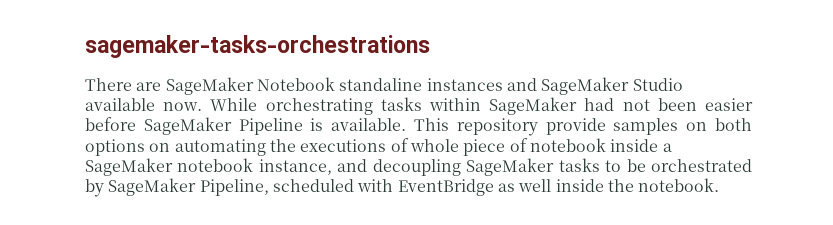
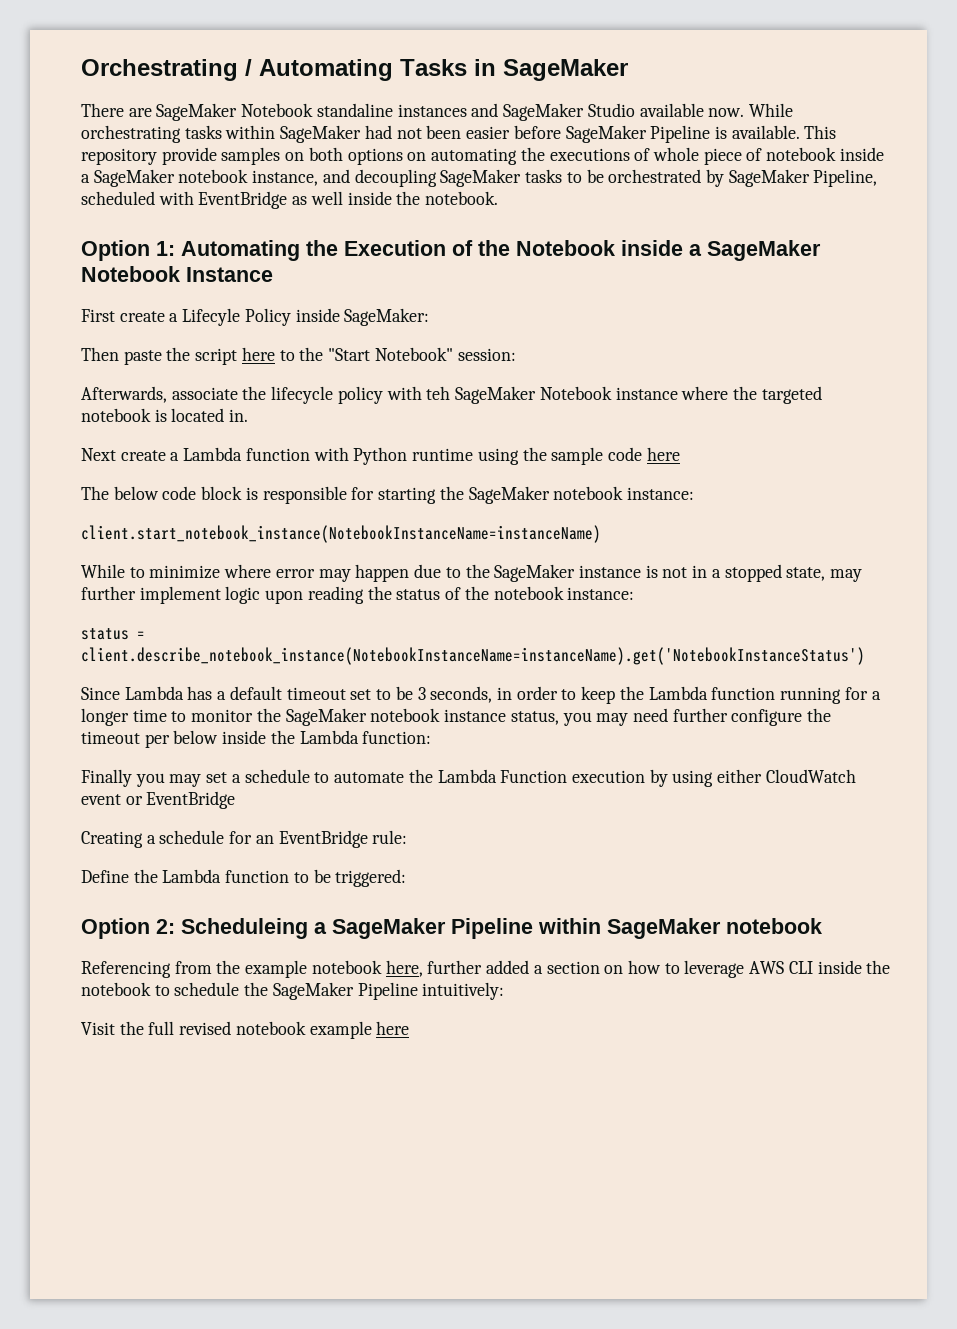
- sagemaker-tasks-orchestrations
+ Orchestrating / Automating Tasks in SageMaker
+ Option 1: Automating the Execution of the Notebook inside a SageMaker Notebook Instance
+ First create a Lifecyle Policy inside SageMaker:
+ Then paste the script here to the "Start Notebook" session:
+ Afterwards, associate the lifecycle policy with teh SageMaker Notebook instance where the targeted notebook is located in.
+ Next create a Lambda function with Python runtime using the sample code here
+ The below code block is responsible for starting the SageMaker notebook instance:
+ client.start_notebook_instance(NotebookInstanceName=instanceName)
+ While to minimize where error may happen due to the SageMaker instance is not in a stopped state, may further implement logic upon reading the status of the notebook instance:
+ status = client.describe_notebook_instance(NotebookInstanceName=instanceName).get('NotebookInstanceStatus')
+ Since Lambda has a default timeout set to be 3 seconds, in order to keep the Lambda function running for a longer time to monitor the SageMaker notebook instance status, you may need further configure the timeout per below inside the Lambda function:
+ Finally you may set a schedule to automate the Lambda Function execution by using either CloudWatch event or EventBridge
+ Creating a schedule for an EventBridge rule:
+ Define the Lambda function to be triggered:
+ Option 2: Scheduleing a SageMaker Pipeline within SageMaker notebook
+ Referencing from the example notebook here, further added a section on how to leverage AWS CLI inside the notebook to schedule the SageMaker Pipeline intuitively:
+ Visit the full revised notebook example here

